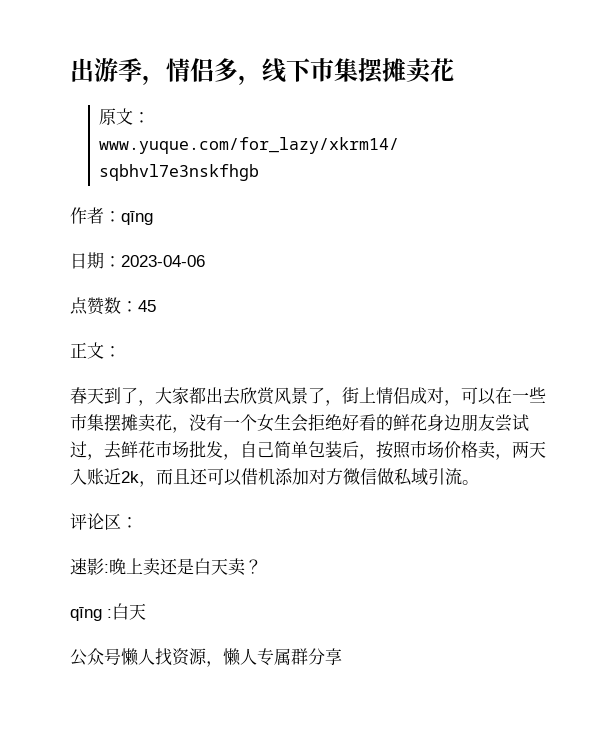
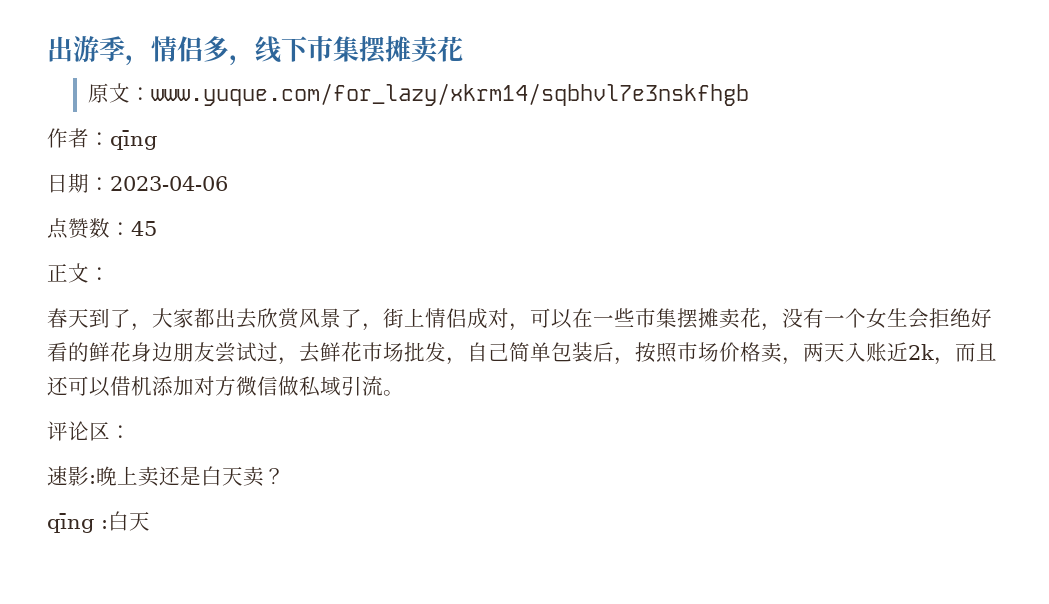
- 公众号懒人找资源，懒人专属群分享

